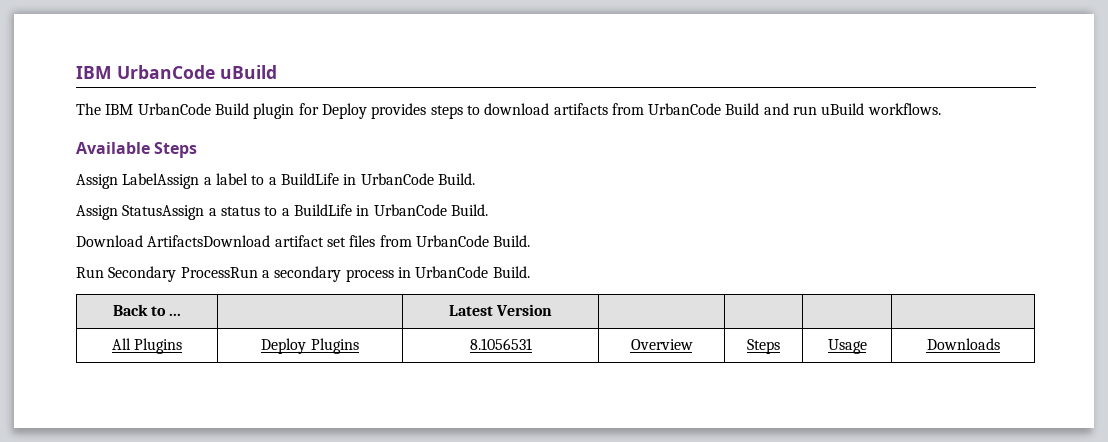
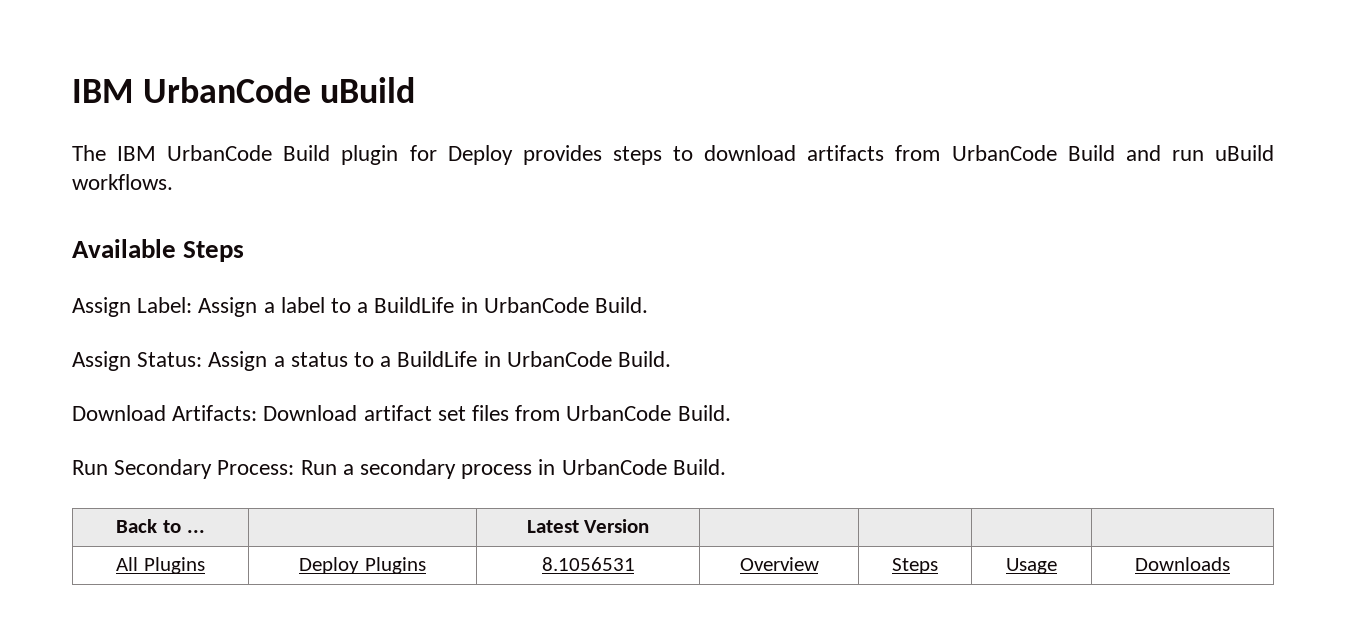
- Assign LabelAssign a label to a BuildLife in UrbanCode Build.
+ Assign Label: Assign a label to a BuildLife in UrbanCode Build.
- Assign StatusAssign a status to a BuildLife in UrbanCode Build.
+ Assign Status: Assign a status to a BuildLife in UrbanCode Build.
- Download ArtifactsDownload artifact set files from UrbanCode Build.
+ Download Artifacts: Download artifact set files from UrbanCode Build.
- Run Secondary ProcessRun a secondary process in UrbanCode Build.
+ Run Secondary Process: Run a secondary process in UrbanCode Build.

